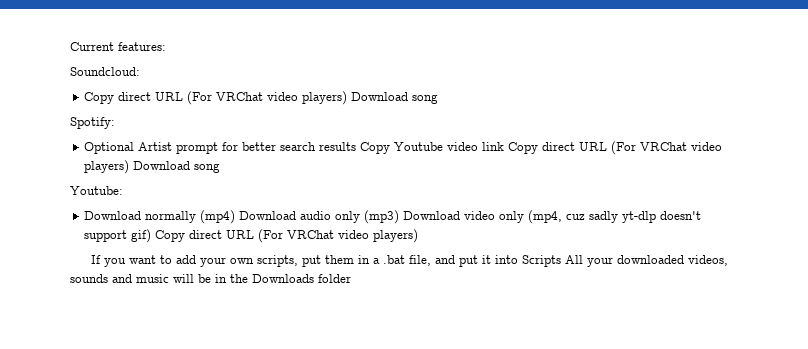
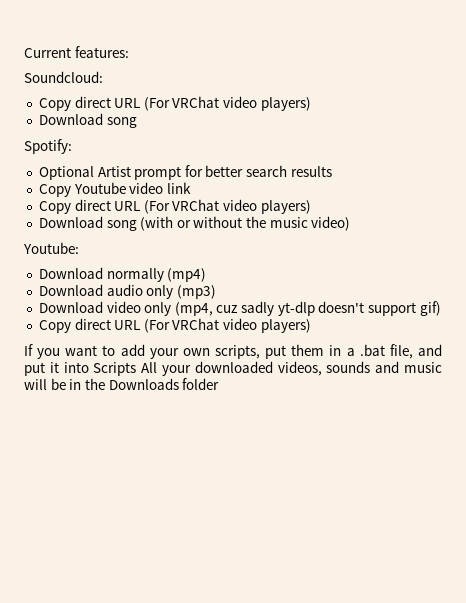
  Soundcloud:
- Copy direct URL (For VRChat video players) Download song
+ Copy direct URL (For VRChat video players)
+ Download song
- Optional Artist prompt for better search results Copy Youtube video link Copy direct URL (For VRChat video players) Download song
+ Optional Artist prompt for better search results
+ Copy Youtube video link
+ Copy direct URL (For VRChat video players)
+ Download song (with or without the music video)
- Download normally (mp4) Download audio only (mp3) Download video only (mp4, cuz sadly yt-dlp doesn't support gif) Copy direct URL (For VRChat video players)
+ Download normally (mp4)
+ Download audio only (mp3)
+ Download video only (mp4, cuz sadly yt-dlp doesn't support gif)
+ Copy direct URL (For VRChat video players)

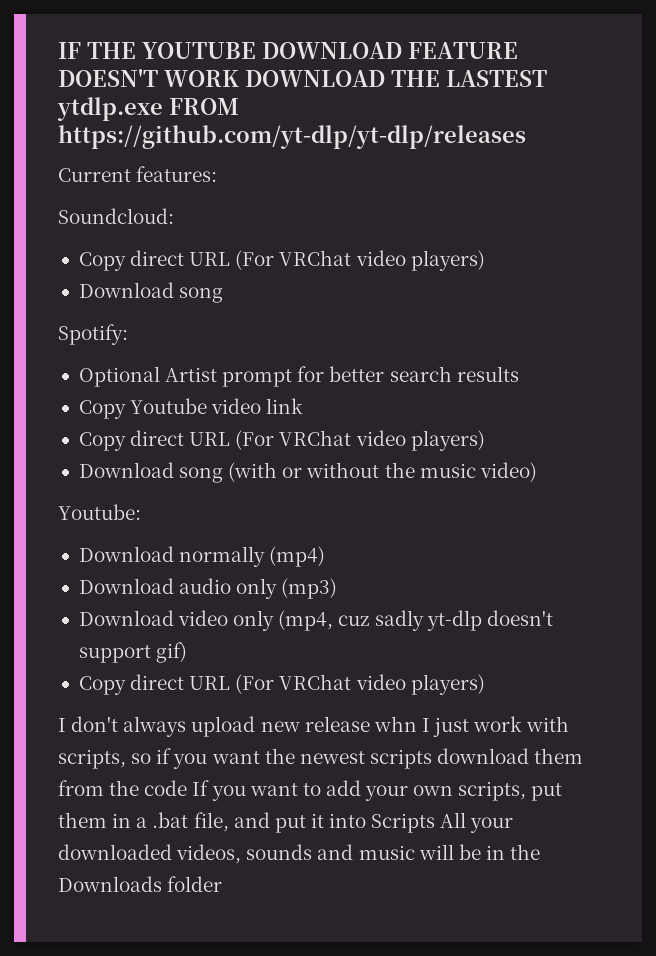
+ IF THE YOUTUBE DOWNLOAD FEATURE DOESN'T WORK DOWNLOAD THE LASTEST ytdlp.exe FROM https://github.com/yt-dlp/yt-dlp/releases
- If you want to add your own scripts, put them in a .bat file, and put it into Scripts All your downloaded videos, sounds and music will be in the Downloads folder
+ I don't always upload new release whn I just work with scripts, so if you want the newest scripts download them from the code If you want to add your own scripts, put them in a .bat file, and put it into Scripts All your downloaded videos, sounds and music will be in the Downloads folder

